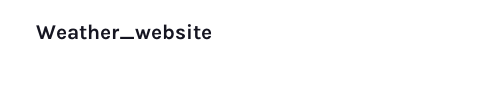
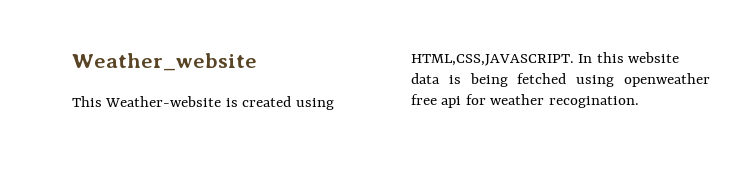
+ This Weather-website is created using HTML,CSS,JAVASCRIPT. In this website data is being fetched using openweather free api for weather recogination.

